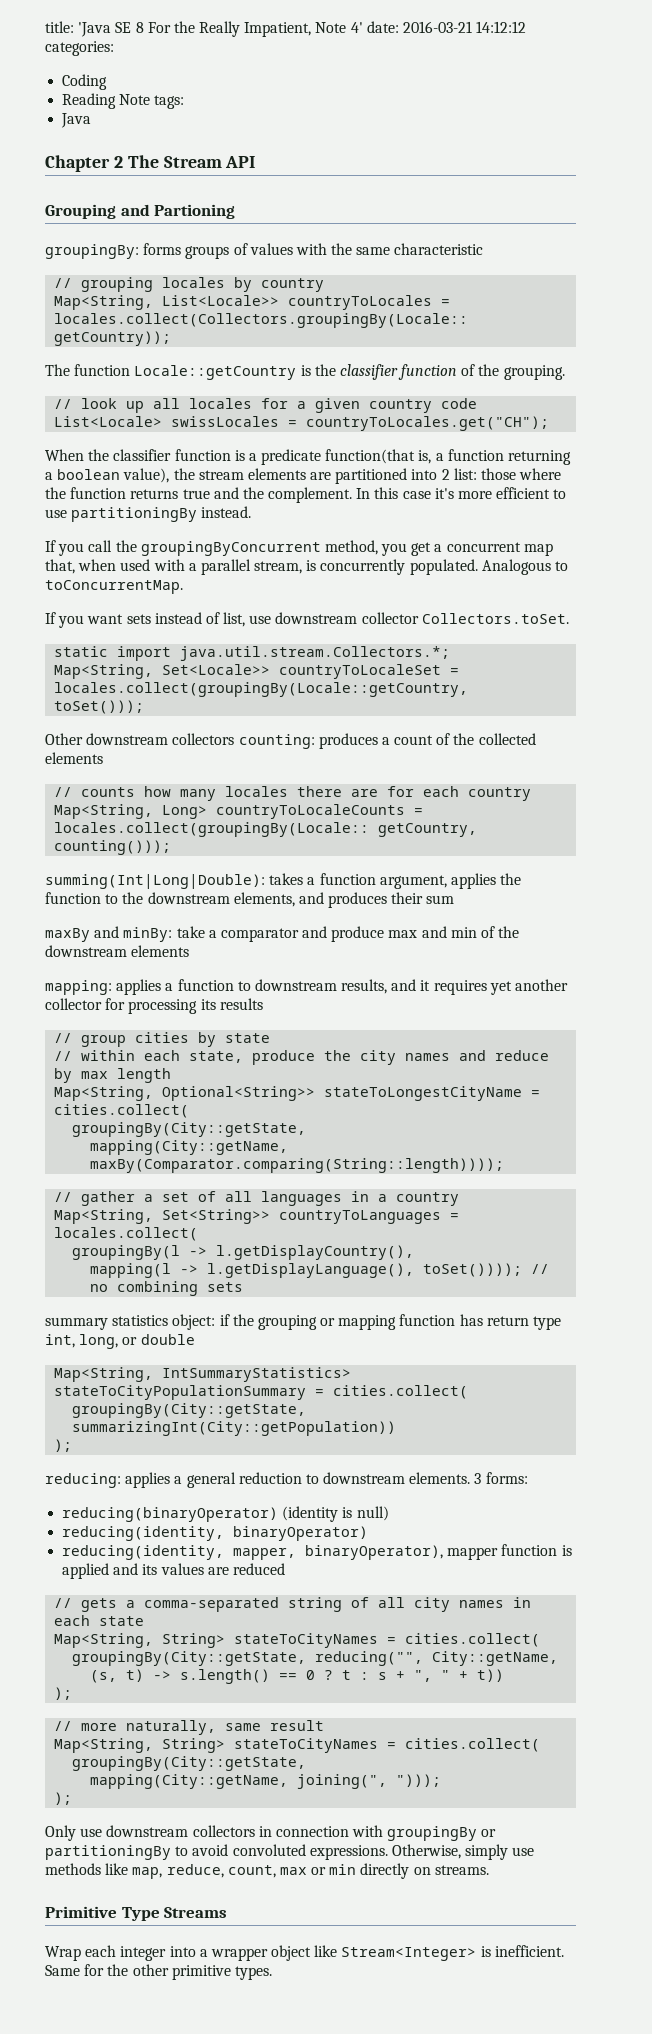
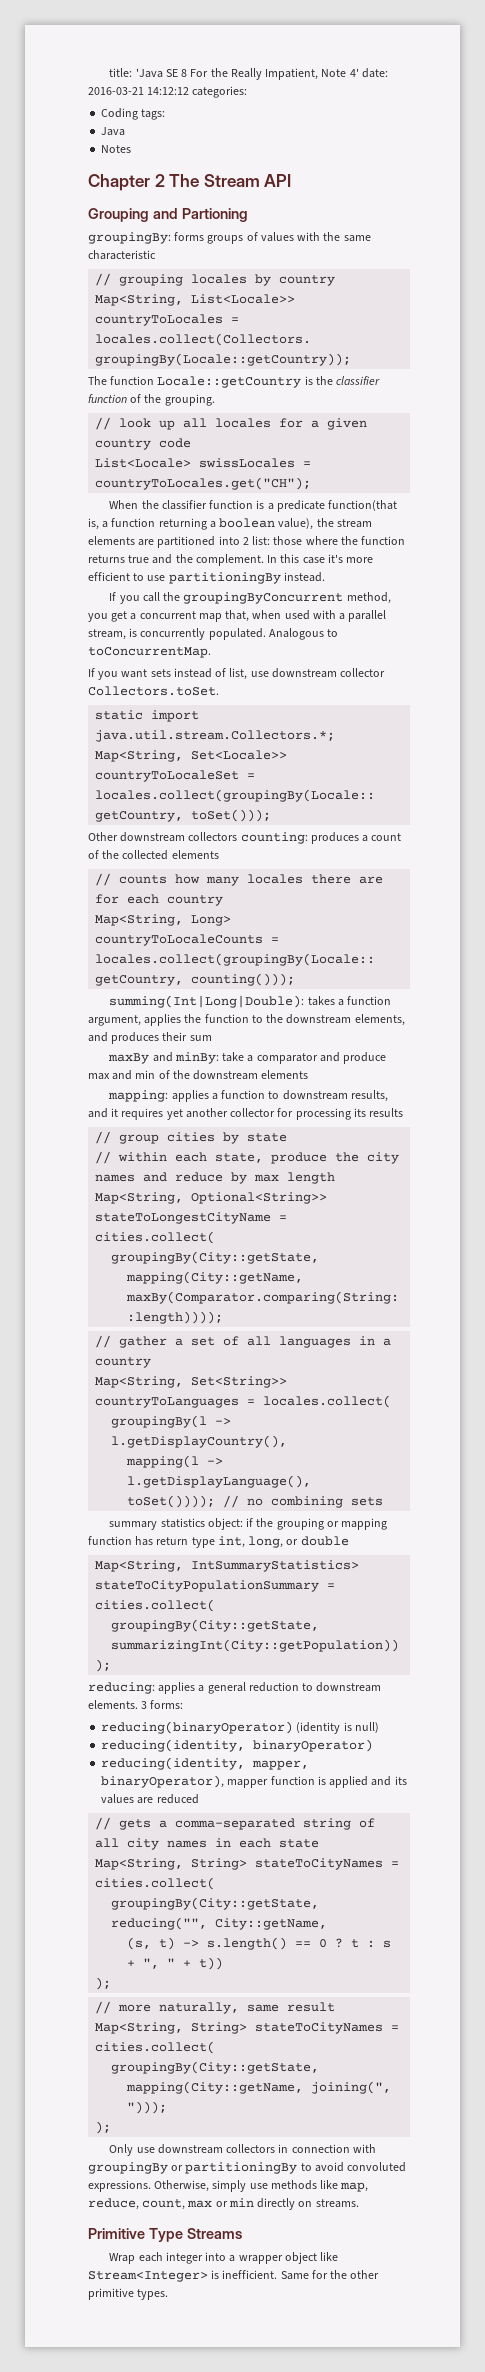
- Coding
- Reading Note tags:
+ Coding tags:
+ Notes

